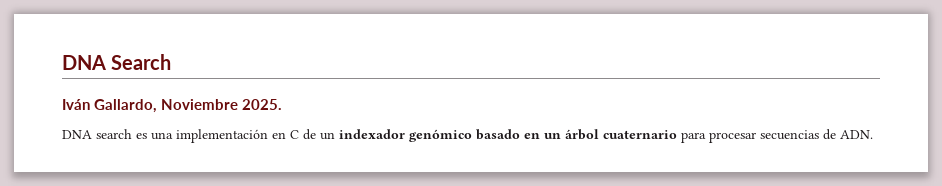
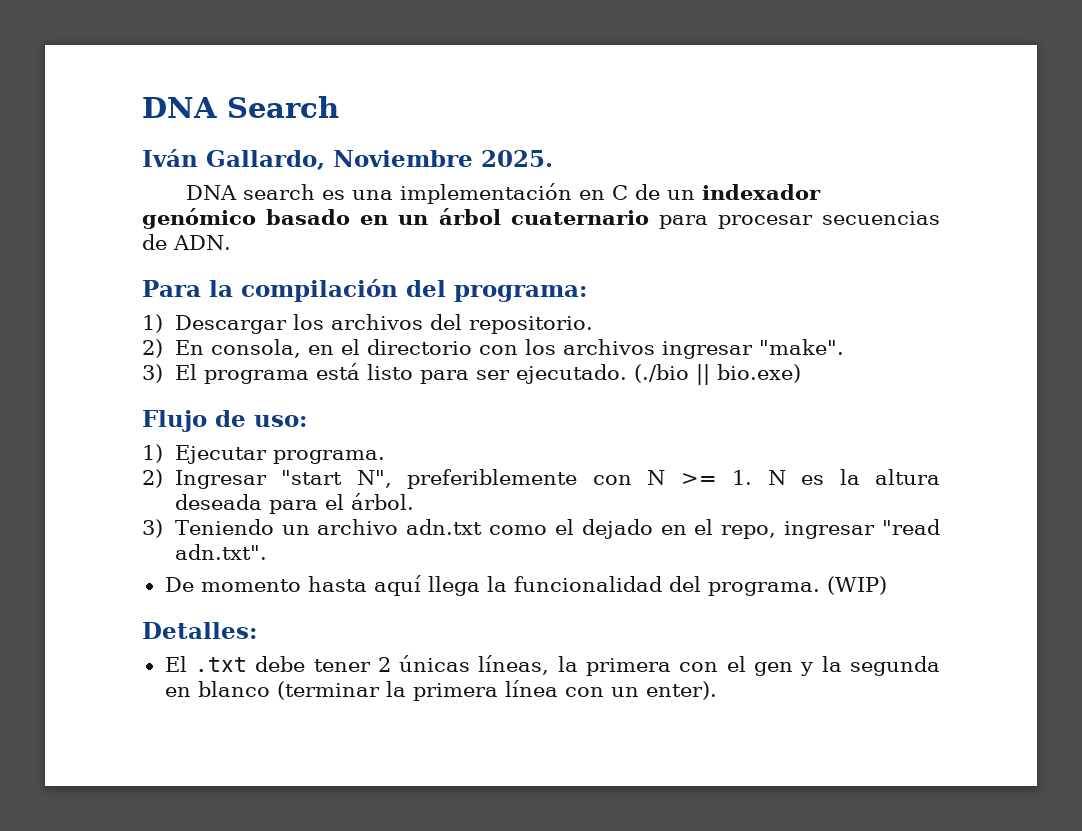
+ Para la compilación del programa:
+ 1) Descargar los archivos del repositorio.
+ 2) En consola, en el directorio con los archivos ingresar "make".
+ 3) El programa está listo para ser ejecutado. (./bio || bio.exe)
+ Flujo de uso:
+ 1) Ejecutar programa.
+ 2) Ingresar "start N", preferiblemente con N >= 1. N es la altura deseada para el árbol.
+ 3) Teniendo un archivo adn.txt como el dejado en el repo, ingresar "read adn.txt".
+ De momento hasta aquí llega la funcionalidad del programa. (WIP)
+ Detalles:
+ El .txt debe tener 2 únicas líneas, la primera con el gen y la segunda en blanco (terminar la primera línea con un enter).

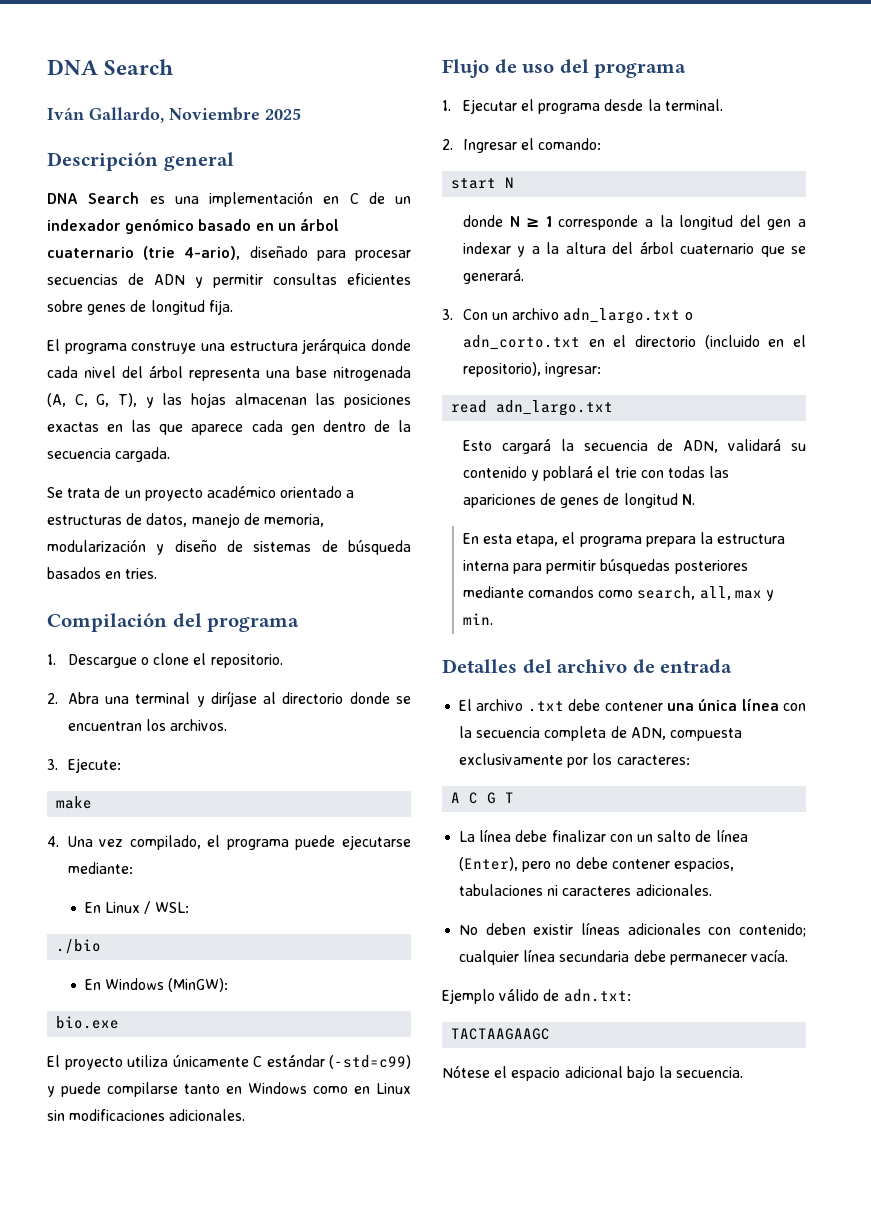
- Iván Gallardo, Noviembre 2025.
- DNA search es una implementación en C de un indexador genómico basado en un árbol cuaternario para procesar secuencias de ADN.
- Para la compilación del programa:
- 1) Descargar los archivos del repositorio.
- 2) En consola, en el directorio con los archivos ingresar "make".
- 3) El programa está listo para ser ejecutado. (./bio || bio.exe)
- Flujo de uso:
- 1) Ejecutar programa.
- 2) Ingresar "start N", preferiblemente con N >= 1. N es la altura deseada para el árbol.
- 3) Teniendo un archivo adn.txt como el dejado en el repo, ingresar "read adn.txt".
- De momento hasta aquí llega la funcionalidad del programa. (WIP)
- Detalles:
- El .txt debe tener 2 únicas líneas, la primera con el gen y la segunda en blanco (terminar la primera línea con un enter).
+ Iván Gallardo, Noviembre 2025
+ Descripción general
+ DNA Search es una implementación en C de un indexador genómico basado en un árbol cuaternario (trie 4-ario), diseñado para procesar secuencias de ADN y permitir consultas eficientes sobre genes de longitud fija.
+ El programa construye una estructura jerárquica donde cada nivel del árbol representa una base nitrogenada (A, C, G, T), y las hojas almacenan las posiciones exactas en las que aparece cada gen dentro de la secuencia cargada.
+ Se trata de un proyecto académico orientado a estructuras de datos, manejo de memoria, modularización y diseño de sistemas de búsqueda basados en tries.
+ Compilación del programa
+ 1. Descargue o clone el repositorio.
+ 2. Abra una terminal y diríjase al directorio donde se encuentran los archivos.
+ 3. Ejecute:
+ make
+ 4. Una vez compilado, el programa puede ejecutarse mediante:
+ En Linux / WSL:
+ ./bio
+ En Windows (MinGW):
+ bio.exe
+ El proyecto utiliza únicamente C estándar (-std=c99) y puede compilarse tanto en Windows como en Linux sin modificaciones adicionales.
+ Flujo de uso del programa
+ 1. Ejecutar el programa desde la terminal.
+ 2. Ingresar el comando:
+ start N
+ donde N ≥ 1 corresponde a la longitud del gen a indexar y a la altura del árbol cuaternario que se generará.
+ 3. Con un archivo adn_largo.txt o adn_corto.txt en el directorio (incluido en el repositorio), ingresar:
+ read adn_largo.txt
+ Esto cargará la secuencia de ADN, validará su contenido y poblará el trie con todas las apariciones de genes de longitud N.
+ En esta etapa, el programa prepara la estructura interna para permitir búsquedas posteriores mediante comandos como search, all, max y min.
+ Detalles del archivo de entrada
+ El archivo .txt debe contener una única línea con la secuencia completa de ADN, compuesta exclusivamente por los caracteres:
+ A C G T
+ La línea debe finalizar con un salto de línea (Enter), pero no debe contener espacios, tabulaciones ni caracteres adicionales.
+ No deben existir líneas adicionales con contenido; cualquier línea secundaria debe permanecer vacía.
+ Ejemplo válido de adn.txt:
+ TACTAAGAAGC
+ Nótese el espacio adicional bajo la secuencia.

